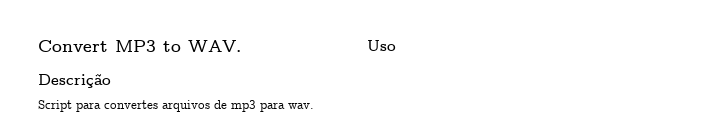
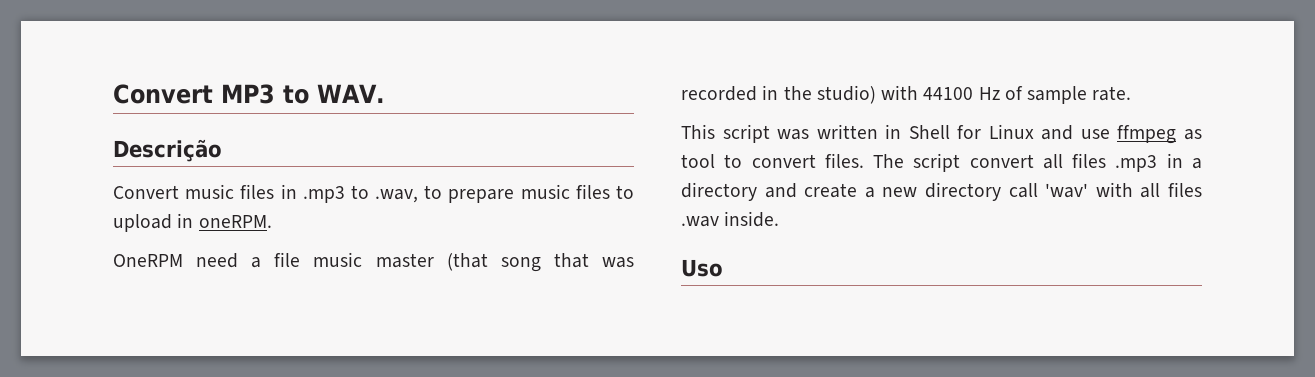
- Script para convertes arquivos de mp3 para wav.
+ Convert music files in .mp3 to .wav, to prepare music files to upload in oneRPM.
+ OneRPM need a file music master (that song that was recorded in the studio) with 44100 Hz of sample rate.
+ This script was written in Shell for Linux and use ffmpeg as tool to convert files. The script convert all files .mp3 in a directory and create a new directory call 'wav' with all files .wav inside.

